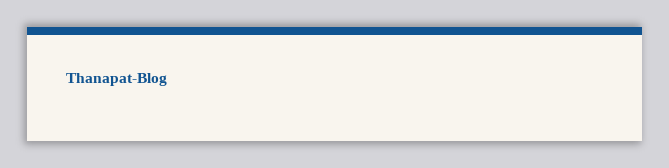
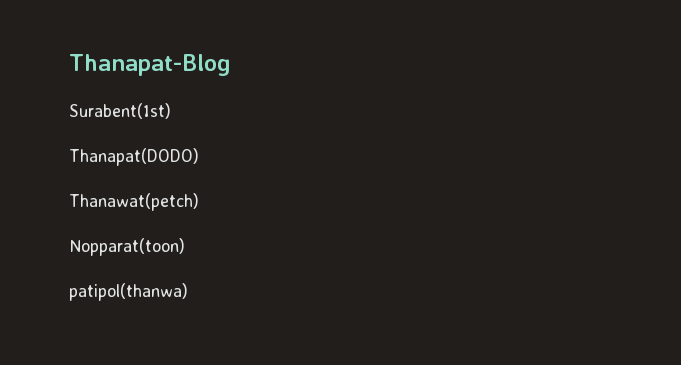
+ Surabent(1st)
+ Thanapat(DODO)
+ Thanawat(petch)
+ Nopparat(toon)
+ patipol(thanwa)

